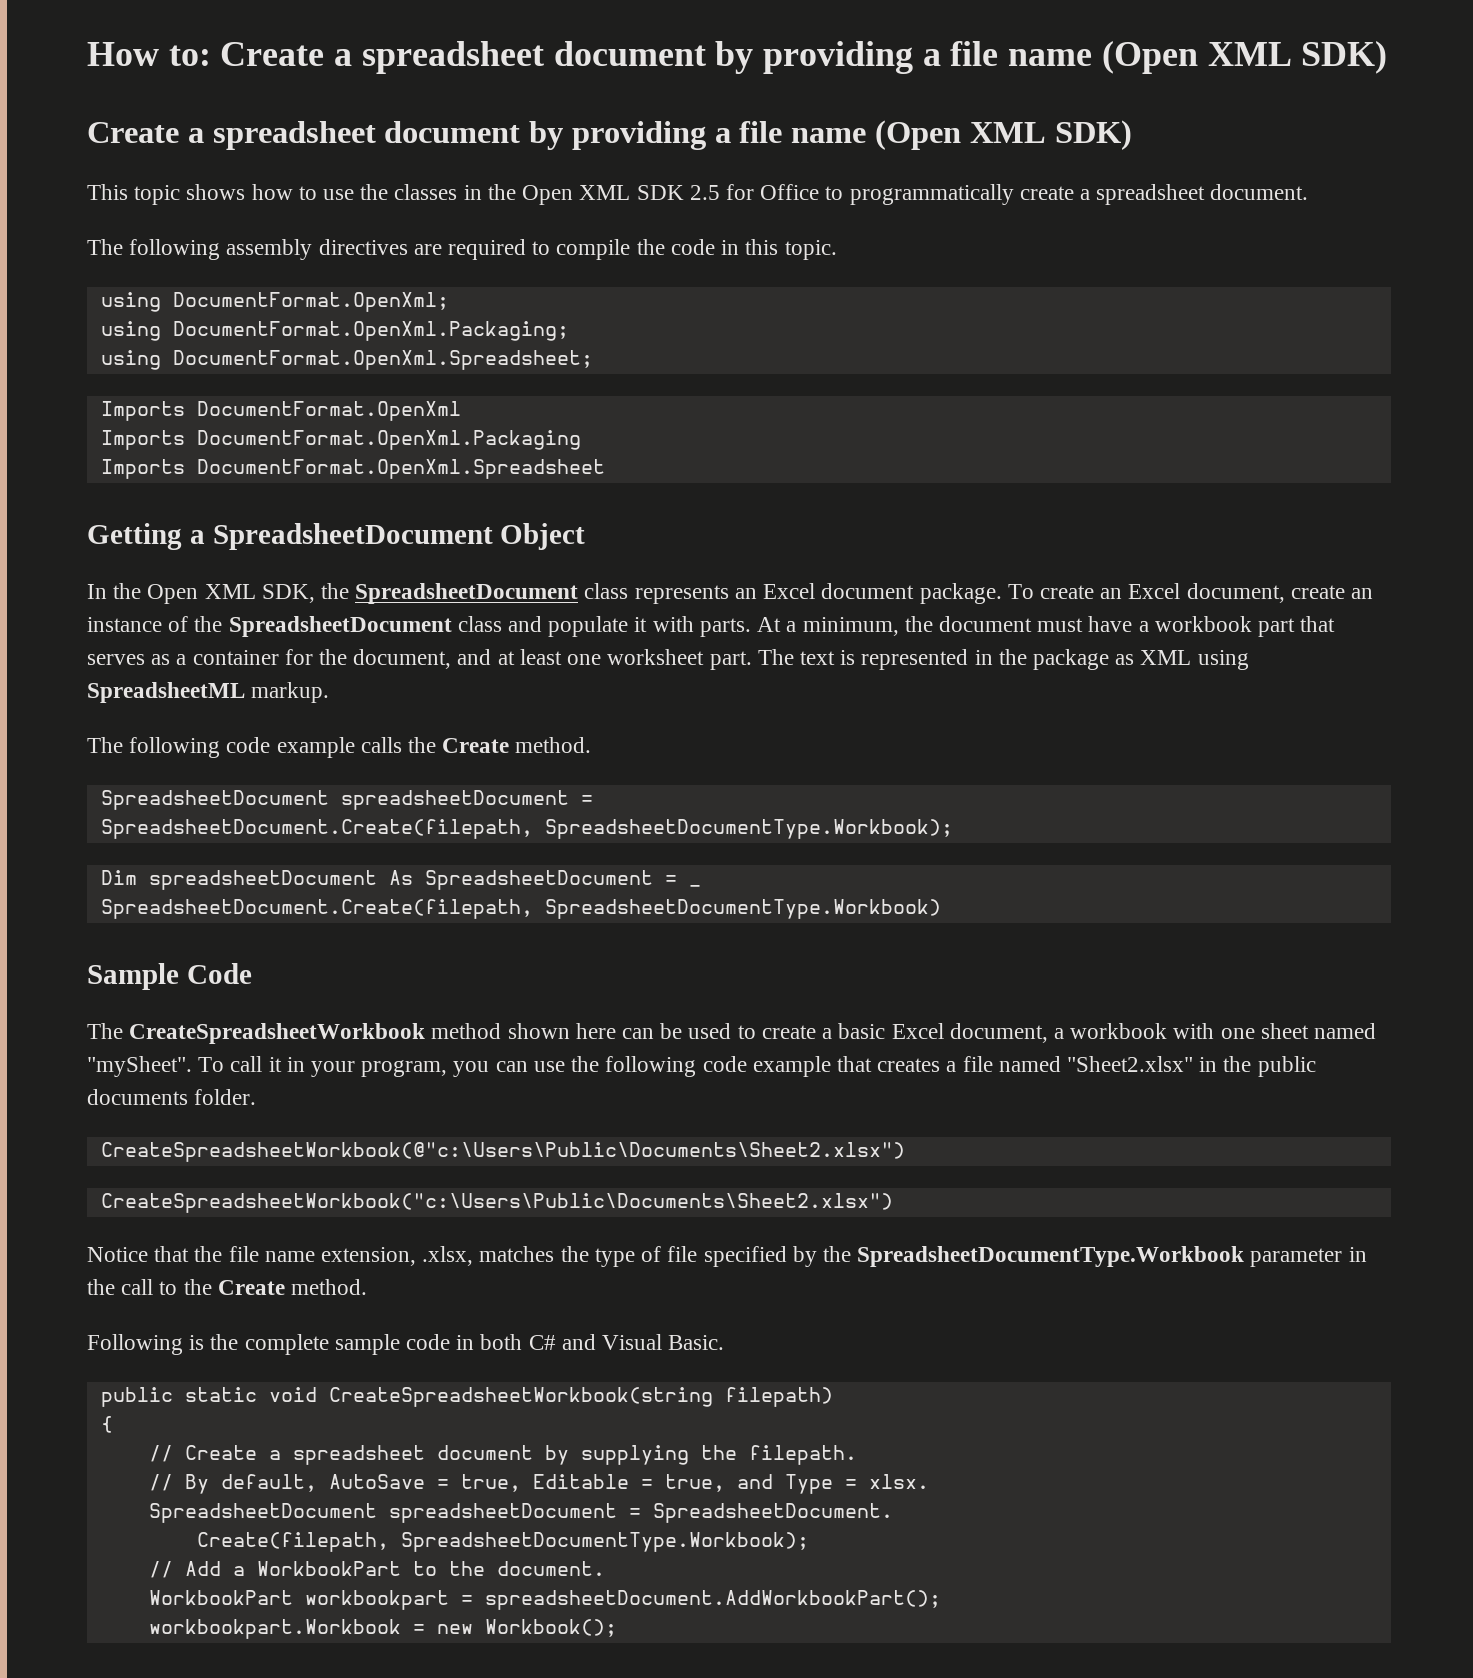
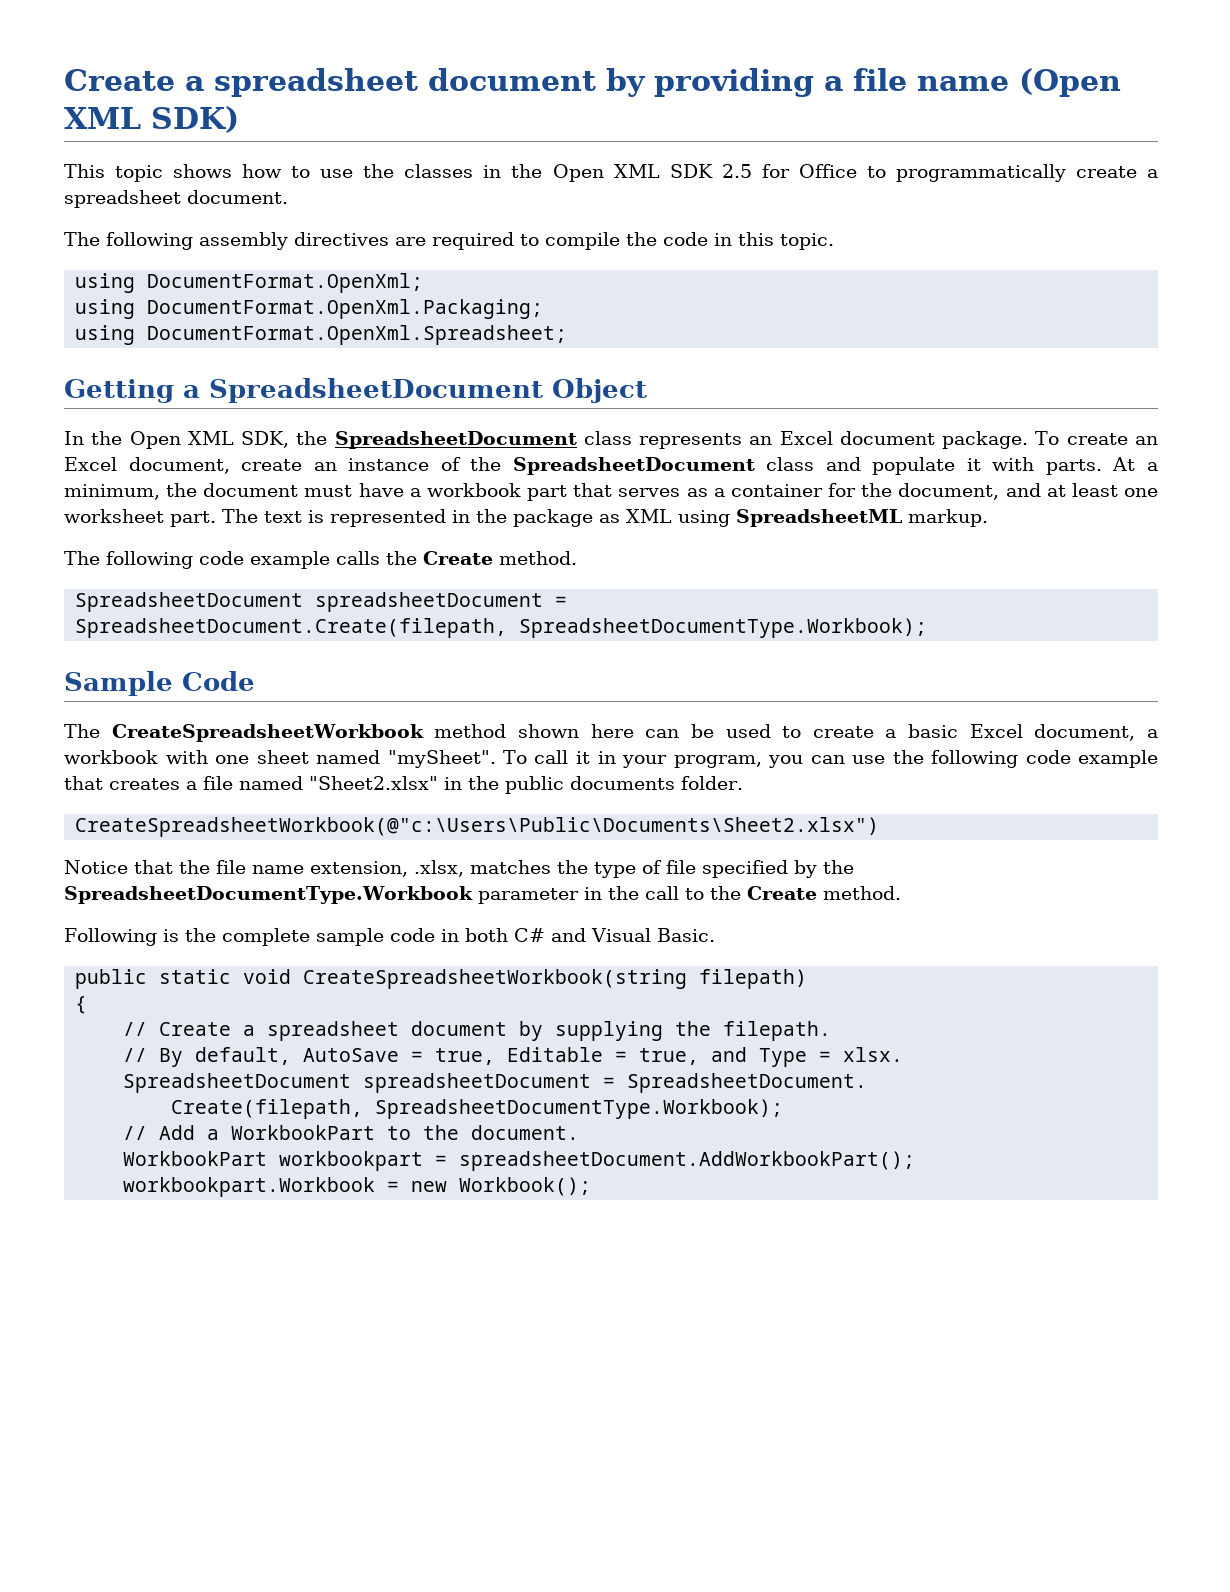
- How to: Create a spreadsheet document by providing a file name (Open XML SDK)
- Imports DocumentFormat.OpenXml
- Imports DocumentFormat.OpenXml.Packaging
- Imports DocumentFormat.OpenXml.Spreadsheet
- Dim spreadsheetDocument As SpreadsheetDocument = _
- SpreadsheetDocument.Create(filepath, SpreadsheetDocumentType.Workbook)
- CreateSpreadsheetWorkbook("c:\Users\Public\Documents\Sheet2.xlsx")

